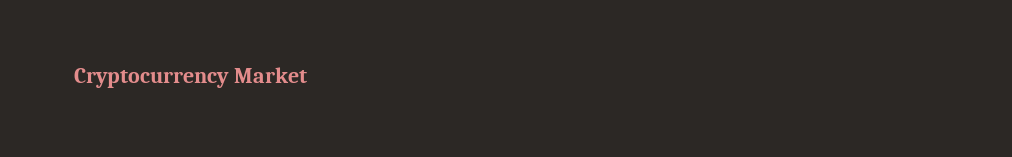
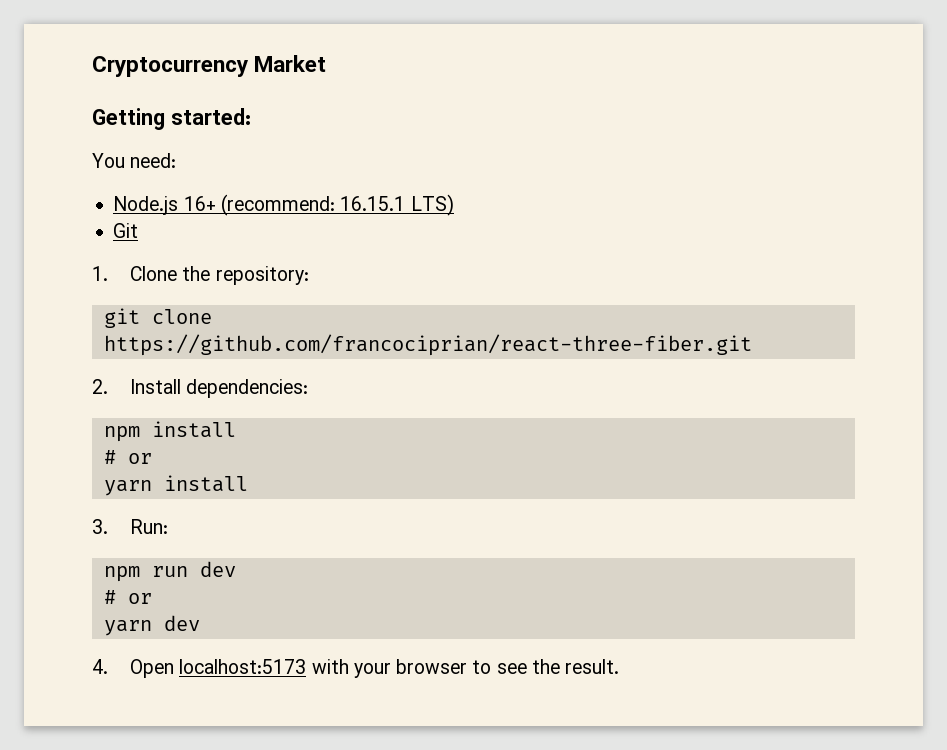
+ Getting started:
+ You need:
+ Node.js 16+ (recommend: 16.15.1 LTS)
+ Git
+ 1. Clone the repository:
+ git clone https://github.com/francociprian/react-three-fiber.git
+ 2. Install dependencies:
+ npm install
+ # or
+ yarn install
+ 3. Run:
+ npm run dev
+ # or
+ yarn dev
+ 4. Open localhost:5173 with your browser to see the result.

